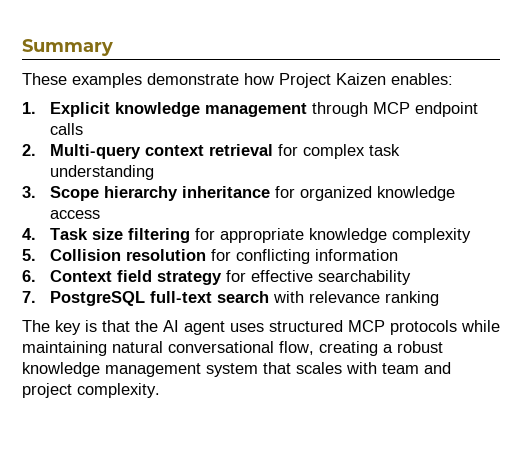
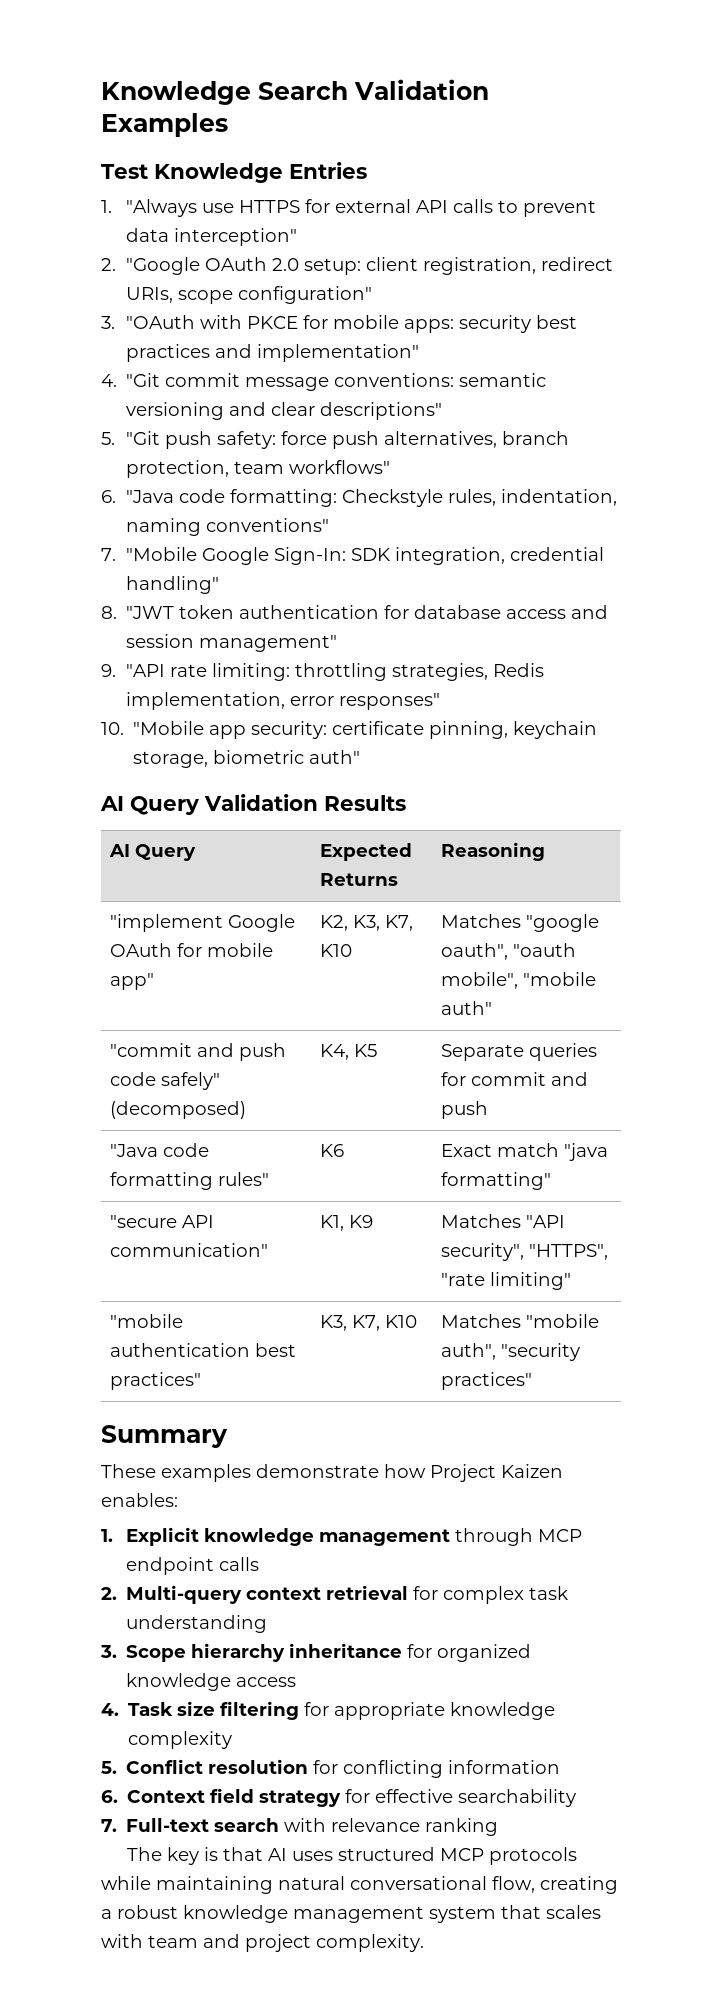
+ Knowledge Search Validation Examples
+ Test Knowledge Entries
+ 1. "Always use HTTPS for external API calls to prevent data interception"
+ 2. "Google OAuth 2.0 setup: client registration, redirect URIs, scope configuration"
+ 3. "OAuth with PKCE for mobile apps: security best practices and implementation"
+ 4. "Git commit message conventions: semantic versioning and clear descriptions"
+ 5. "Git push safety: force push alternatives, branch protection, team workflows"
+ 6. "Java code formatting: Checkstyle rules, indentation, naming conventions"
+ 7. "Mobile Google Sign-In: SDK integration, credential handling"
+ 8. "JWT token authentication for database access and session management"
+ 9. "API rate limiting: throttling strategies, Redis implementation, error responses"
+ 10. "Mobile app security: certificate pinning, keychain storage, biometric auth"
+ AI Query Validation Results
+ AI Query | Expected Returns | Reasoning
+ "implement Google OAuth for mobile app" | K2, K3, K7, K10 | Matches "google oauth", "oauth mobile", "mobile auth"
+ "commit and push code safely" (decomposed) | K4, K5 | Separate queries for commit and push
+ "Java code formatting rules" | K6 | Exact match "java formatting"
+ "secure API communication" | K1, K9 | Matches "API security", "HTTPS", "rate limiting"
+ "mobile authentication best practices" | K3, K7, K10 | Matches "mobile auth", "security practices"
- 5. Collision resolution for conflicting information
+ 5. Conflict resolution for conflicting information
- 7. PostgreSQL full-text search with relevance ranking
+ 7. Full-text search with relevance ranking
- The key is that the AI agent uses structured MCP protocols while maintaining natural conversational flow, creating a robust knowledge management system that scales with team and project complexity.
+ The key is that AI uses structured MCP protocols while maintaining natural conversational flow, creating a robust knowledge management system that scales with team and project complexity.

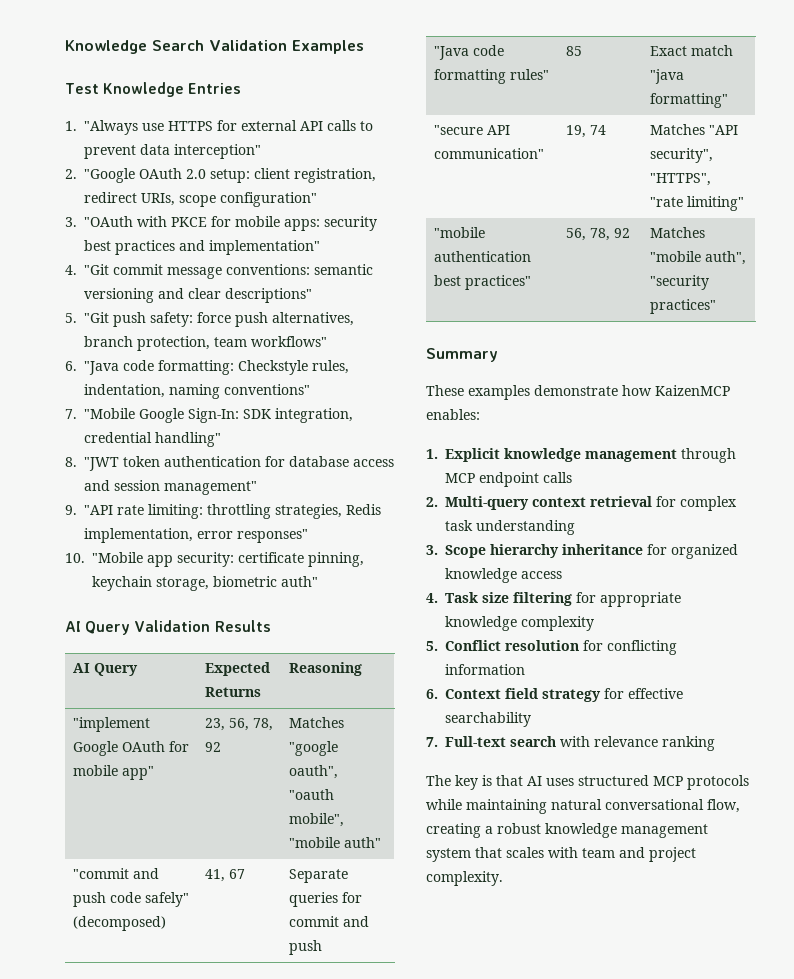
- "implement Google OAuth for mobile app" | K2, K3, K7, K10 | Matches "google oauth", "oauth mobile", "mobile auth"
+ "implement Google OAuth for mobile app" | 23, 56, 78, 92 | Matches "google oauth", "oauth mobile", "mobile auth"
- "commit and push code safely" (decomposed) | K4, K5 | Separate queries for commit and push
+ "commit and push code safely" (decomposed) | 41, 67 | Separate queries for commit and push
- "Java code formatting rules" | K6 | Exact match "java formatting"
+ "Java code formatting rules" | 85 | Exact match "java formatting"
- "secure API communication" | K1, K9 | Matches "API security", "HTTPS", "rate limiting"
+ "secure API communication" | 19, 74 | Matches "API security", "HTTPS", "rate limiting"
- "mobile authentication best practices" | K3, K7, K10 | Matches "mobile auth", "security practices"
+ "mobile authentication best practices" | 56, 78, 92 | Matches "mobile auth", "security practices"
- These examples demonstrate how Project Kaizen enables:
+ These examples demonstrate how KaizenMCP enables:

